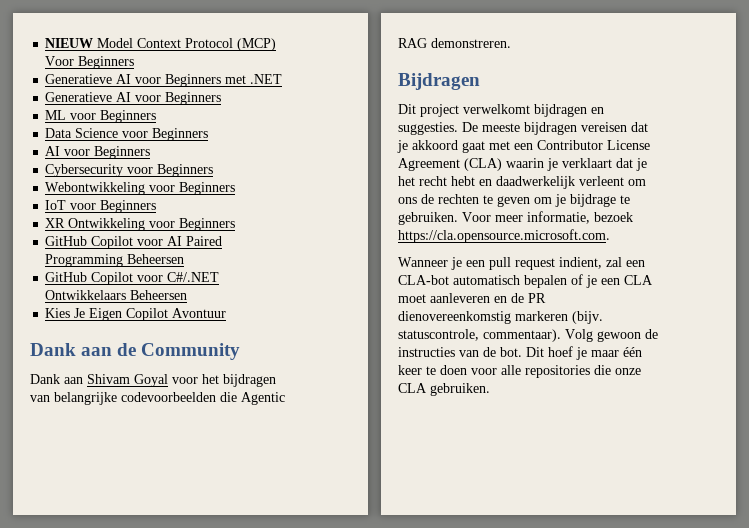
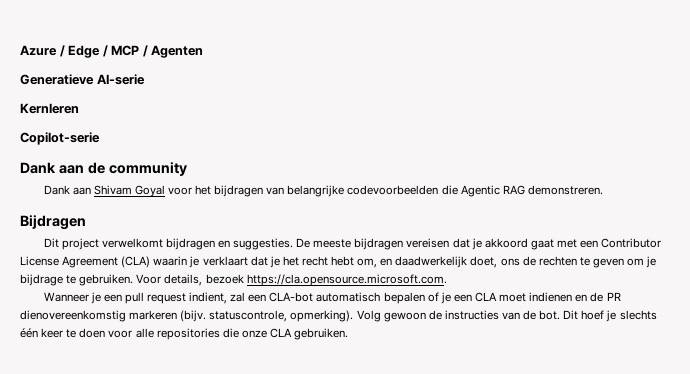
- NIEUW Model Context Protocol (MCP) Voor Beginners
- Generatieve AI voor Beginners met .NET
- Generatieve AI voor Beginners
- ML voor Beginners
- Data Science voor Beginners
- AI voor Beginners
- Cybersecurity voor Beginners
- Webontwikkeling voor Beginners
- IoT voor Beginners
- XR Ontwikkeling voor Beginners
- GitHub Copilot voor AI Paired Programming Beheersen
- GitHub Copilot voor C#/.NET Ontwikkelaars Beheersen
- Kies Je Eigen Copilot Avontuur
+ Azure / Edge / MCP / Agenten
+ Generatieve AI-serie
+ Kernleren
+ Copilot-serie
- Dank aan de Community
+ Dank aan de community
- De meeste bijdragen vereisen dat je akkoord gaat met een Contributor License Agreement (CLA) waarin je verklaart dat je het recht hebt en daadwerkelijk verleent om ons de rechten te geven om je bijdrage te gebruiken.
+ De meeste bijdragen vereisen dat je akkoord gaat met een Contributor License Agreement (CLA) waarin je verklaart dat je het recht hebt om, en daadwerkelijk doet, ons de rechten te geven om je bijdrage te gebruiken.
- Voor meer informatie, bezoek https://cla.opensource.microsoft.com.
+ Voor details, bezoek https://cla.opensource.microsoft.com.
- Wanneer je een pull request indient, zal een CLA-bot automatisch bepalen of je een CLA moet aanleveren en de PR dienovereenkomstig markeren (bijv. statuscontrole, commentaar).
+ Wanneer je een pull request indient, zal een CLA-bot automatisch bepalen of je een CLA moet indienen en de PR dienovereenkomstig markeren (bijv. statuscontrole, opmerking).
- Dit hoef je maar één keer te doen voor alle repositories die onze CLA gebruiken.
+ Dit hoef je slechts één keer te doen voor alle repositories die onze CLA gebruiken.

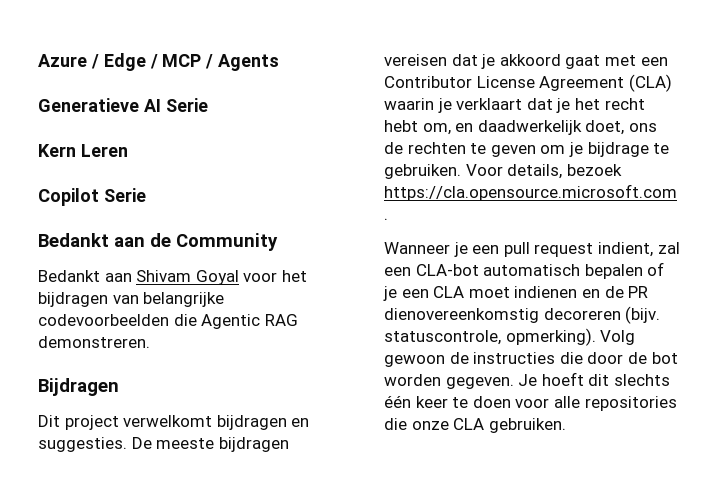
- Azure / Edge / MCP / Agenten
+ Azure / Edge / MCP / Agents
- Generatieve AI-serie
- Kernleren
- Copilot-serie
- Dank aan de community
- Dank aan Shivam Goyal voor het bijdragen van belangrijke codevoorbeelden die Agentic RAG demonstreren.
+ Generatieve AI Serie
+ Kern Leren
+ Copilot Serie
+ Bedankt aan de Community
+ Bedankt aan Shivam Goyal voor het bijdragen van belangrijke codevoorbeelden die Agentic RAG demonstreren.
- Wanneer je een pull request indient, zal een CLA-bot automatisch bepalen of je een CLA moet indienen en de PR dienovereenkomstig markeren (bijv. statuscontrole, opmerking).
+ Wanneer je een pull request indient, zal een CLA-bot automatisch bepalen of je een CLA moet indienen en de PR dienovereenkomstig decoreren (bijv. statuscontrole, opmerking).
- Volg gewoon de instructies van de bot. Dit hoef je slechts één keer te doen voor alle repositories die onze CLA gebruiken.
+ Volg gewoon de instructies die door de bot worden gegeven. Je hoeft dit slechts één keer te doen voor alle repositories die onze CLA gebruiken.

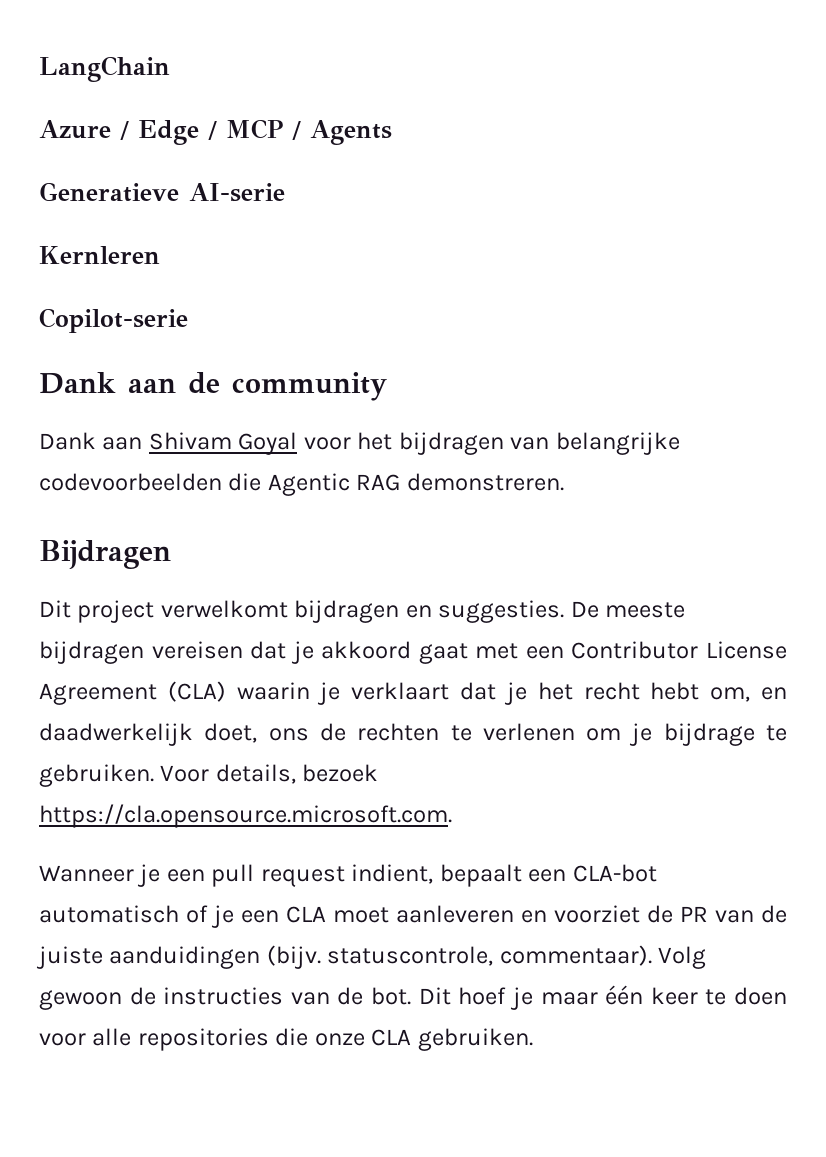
+ LangChain
- Generatieve AI Serie
- Kern Leren
- Copilot Serie
- Bedankt aan de Community
- Bedankt aan Shivam Goyal voor het bijdragen van belangrijke codevoorbeelden die Agentic RAG demonstreren.
+ Generatieve AI-serie
+ Kernleren
+ Copilot-serie
+ Dank aan de community
+ Dank aan Shivam Goyal voor het bijdragen van belangrijke codevoorbeelden die Agentic RAG demonstreren.
- De meeste bijdragen vereisen dat je akkoord gaat met een Contributor License Agreement (CLA) waarin je verklaart dat je het recht hebt om, en daadwerkelijk doet, ons de rechten te geven om je bijdrage te gebruiken.
+ De meeste bijdragen vereisen dat je akkoord gaat met een Contributor License Agreement (CLA) waarin je verklaart dat je het recht hebt om, en daadwerkelijk doet, ons de rechten te verlenen om je bijdrage te gebruiken.
- Wanneer je een pull request indient, zal een CLA-bot automatisch bepalen of je een CLA moet indienen en de PR dienovereenkomstig decoreren (bijv. statuscontrole, opmerking).
+ Wanneer je een pull request indient, bepaalt een CLA-bot automatisch of je een CLA moet aanleveren en voorziet de PR van de juiste aanduidingen (bijv. statuscontrole, commentaar).
- Volg gewoon de instructies die door de bot worden gegeven. Je hoeft dit slechts één keer te doen voor alle repositories die onze CLA gebruiken.
+ Volg gewoon de instructies van de bot. Dit hoef je maar één keer te doen voor alle repositories die onze CLA gebruiken.

